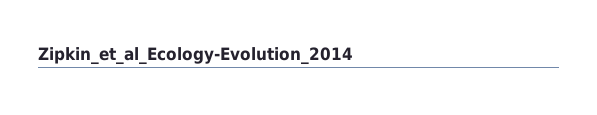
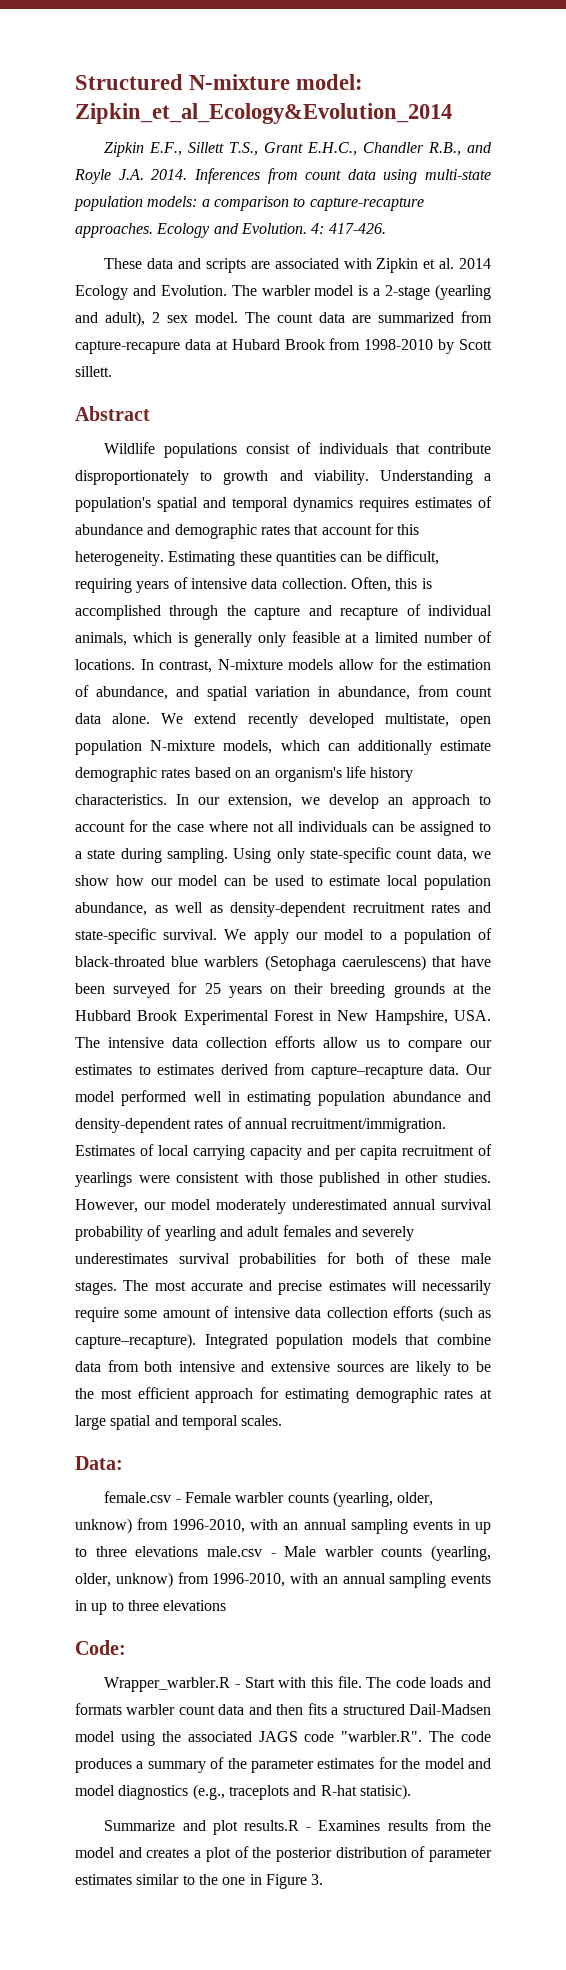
- Zipkin_et_al_Ecology-Evolution_2014
+ Structured N-mixture model: Zipkin_et_al_Ecology&Evolution_2014
+ Zipkin E.F., Sillett T.S., Grant E.H.C., Chandler R.B., and Royle J.A. 2014. Inferences from count data using multi-state population models: a comparison to capture-recapture approaches. Ecology and Evolution. 4: 417-426.
+ These data and scripts are associated with Zipkin et al. 2014 Ecology and Evolution. The warbler model is a 2-stage (yearling and adult), 2 sex model. The count data are summarized from capture-recapure data at Hubard Brook from 1998-2010 by Scott sillett.
+ Abstract
+ Wildlife populations consist of individuals that contribute disproportionately to growth and viability. Understanding a population's spatial and temporal dynamics requires estimates of abundance and demographic rates that account for this heterogeneity. Estimating these quantities can be difficult, requiring years of intensive data collection. Often, this is accomplished through the capture and recapture of individual animals, which is generally only feasible at a limited number of locations. In contrast, N-mixture models allow for the estimation of abundance, and spatial variation in abundance, from count data alone. We extend recently developed multistate, open population N-mixture models, which can additionally estimate demographic rates based on an organism's life history characteristics. In our extension, we develop an approach to account for the case where not all individuals can be assigned to a state during sampling. Using only state-specific count data, we show how our model can be used to estimate local population abundance, as well as density-dependent recruitment rates and state-specific survival. We apply our model to a population of black-throated blue warblers (Setophaga caerulescens) that have been surveyed for 25 years on their breeding grounds at the Hubbard Brook Experimental Forest in New Hampshire, USA. The intensive data collection efforts allow us to compare our estimates to estimates derived from capture–recapture data. Our model performed well in estimating population abundance and density-dependent rates of annual recruitment/immigration. Estimates of local carrying capacity and per capita recruitment of yearlings were consistent with those published in other studies. However, our model moderately underestimated annual survival probability of yearling and adult females and severely underestimates survival probabilities for both of these male stages. The most accurate and precise estimates will necessarily require some amount of intensive data collection efforts (such as capture–recapture). Integrated population models that combine data from both intensive and extensive sources are likely to be the most efficient approach for estimating demographic rates at large spatial and temporal scales.
+ Data:
+ female.csv - Female warbler counts (yearling, older, unknow) from 1996-2010, with an annual sampling events in up to three elevations male.csv - Male warbler counts (yearling, older, unknow) from 1996-2010, with an annual sampling events in up to three elevations
+ Code:
+ Wrapper_warbler.R - Start with this file. The code loads and formats warbler count data and then fits a structured Dail-Madsen model using the associated JAGS code "warbler.R". The code produces a summary of the parameter estimates for the model and model diagnostics (e.g., traceplots and R-hat statisic).
+ Summarize and plot results.R - Examines results from the model and creates a plot of the posterior distribution of parameter estimates similar to the one in Figure 3.

